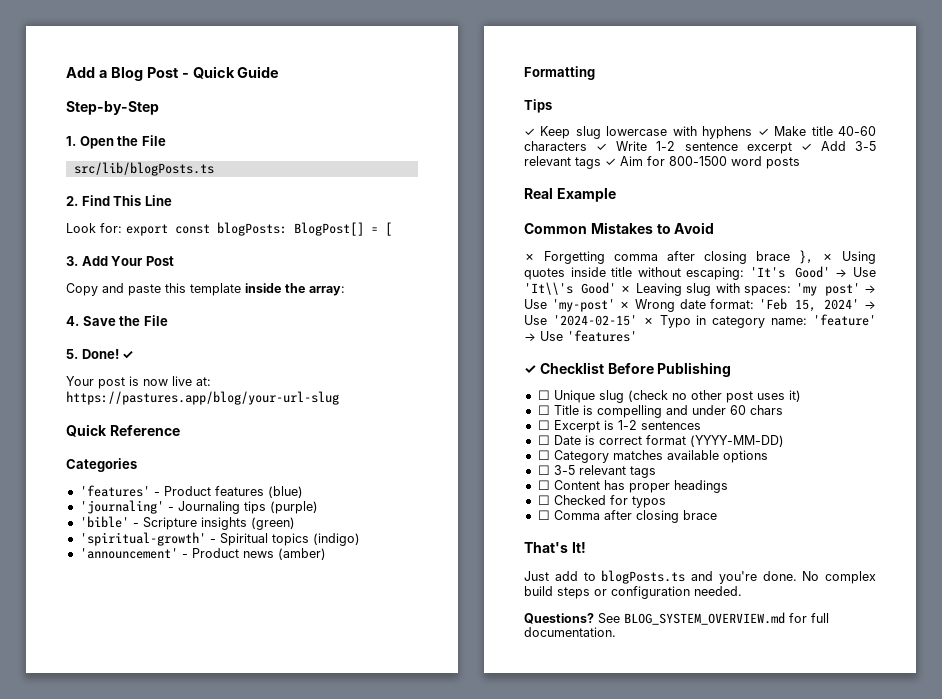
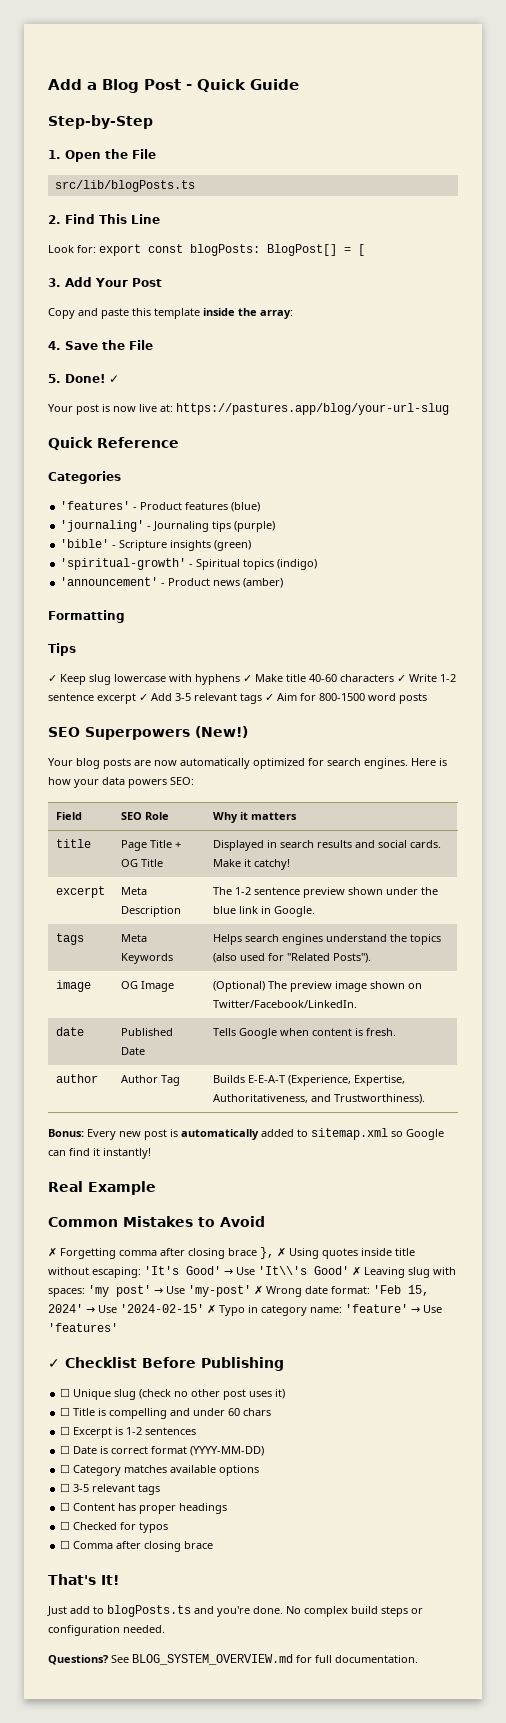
+ SEO Superpowers (New!)
+ Your blog posts are now automatically optimized for search engines. Here is how your data powers SEO:
+ Field | SEO Role | Why it matters
+ title | Page Title + OG Title | Displayed in search results and social cards. Make it catchy!
+ excerpt | Meta Description | The 1-2 sentence preview shown under the blue link in Google.
+ tags | Meta Keywords | Helps search engines understand the topics (also used for "Related Posts").
+ image | OG Image | (Optional) The preview image shown on Twitter/Facebook/LinkedIn.
+ date | Published Date | Tells Google when content is fresh.
+ author | Author Tag | Builds E-E-A-T (Experience, Expertise, Authoritativeness, and Trustworthiness).
+ Bonus: Every new post is automatically added to sitemap.xml so Google can find it instantly!

